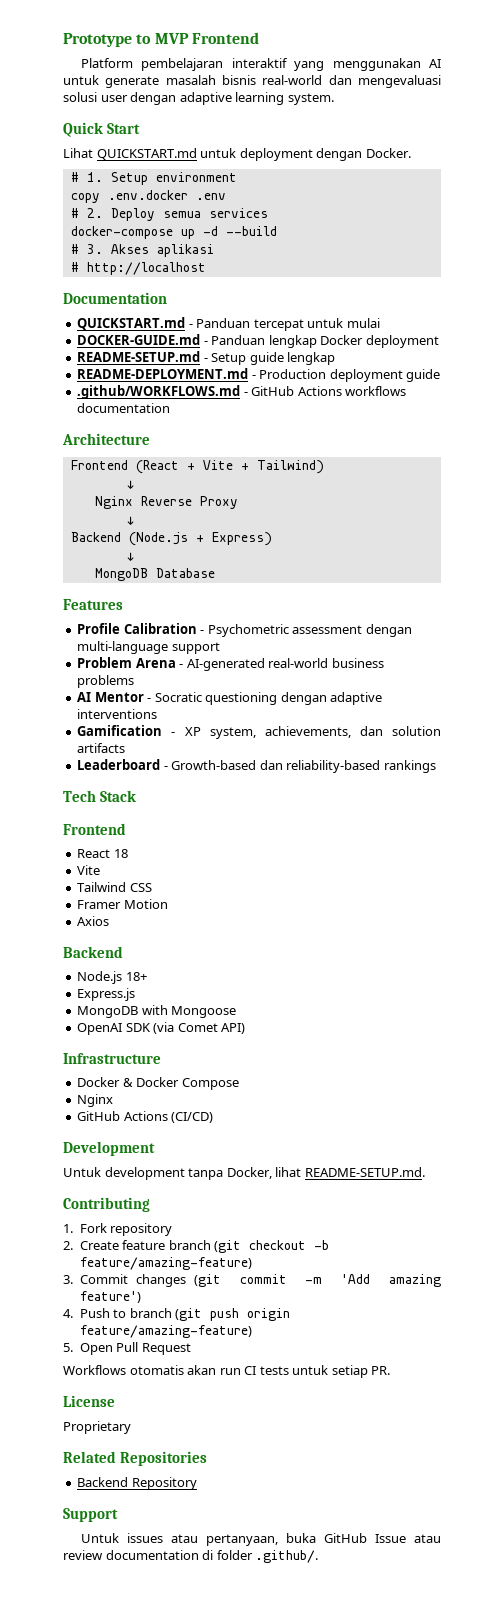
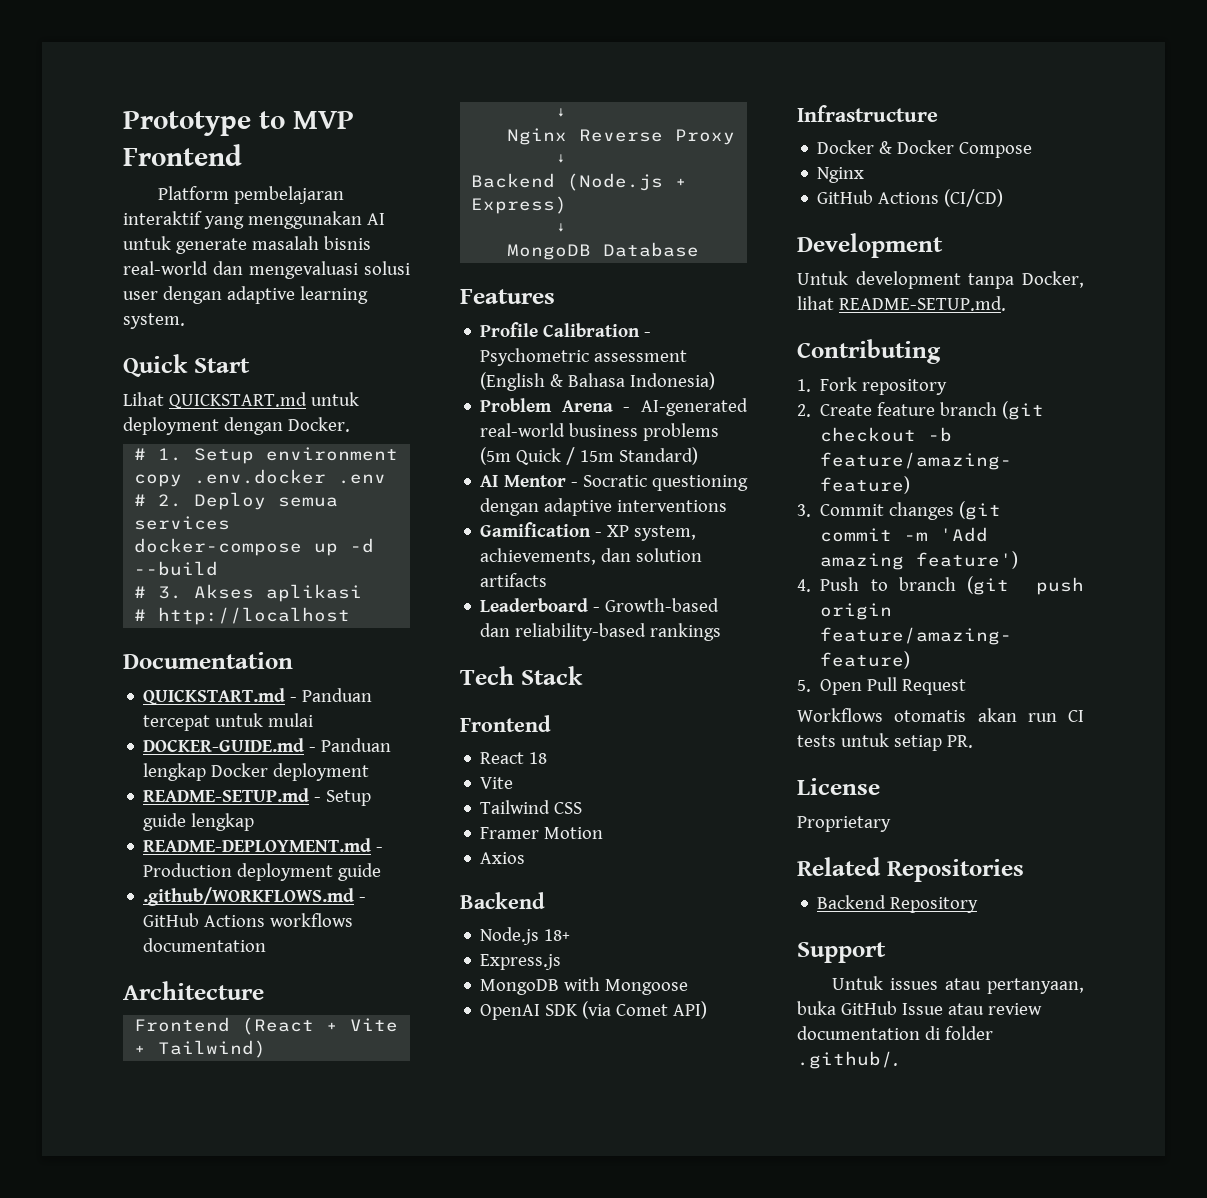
- Profile Calibration - Psychometric assessment dengan multi-language support
+ Profile Calibration - Psychometric assessment (English & Bahasa Indonesia)
- Problem Arena - AI-generated real-world business problems
+ Problem Arena - AI-generated real-world business problems (5m Quick / 15m Standard)

